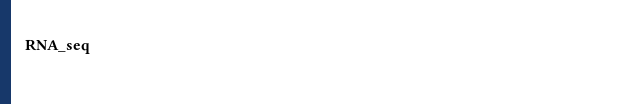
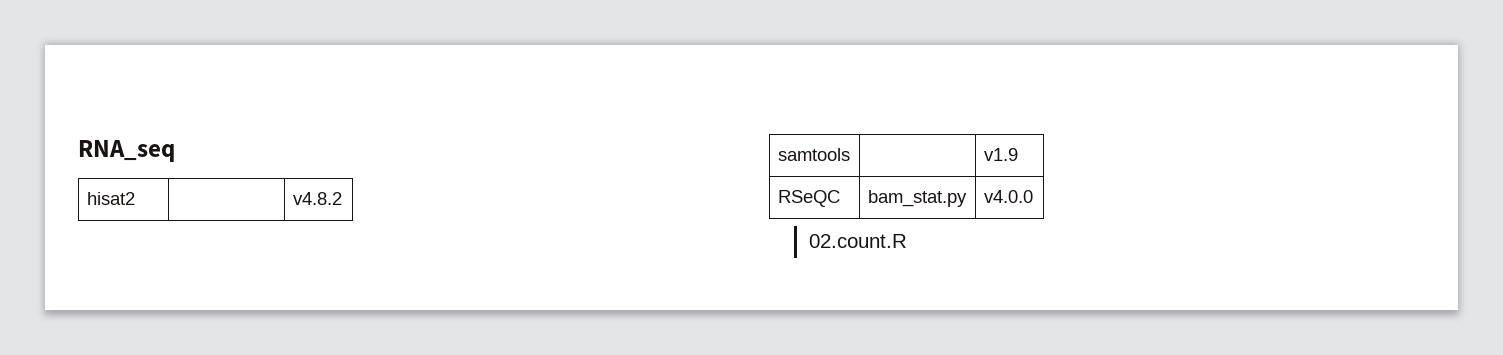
+ hisat2 | | v4.8.2
+ samtools | | v1.9
+ RSeQC | bam_stat.py | v4.0.0
+ 02.count.R

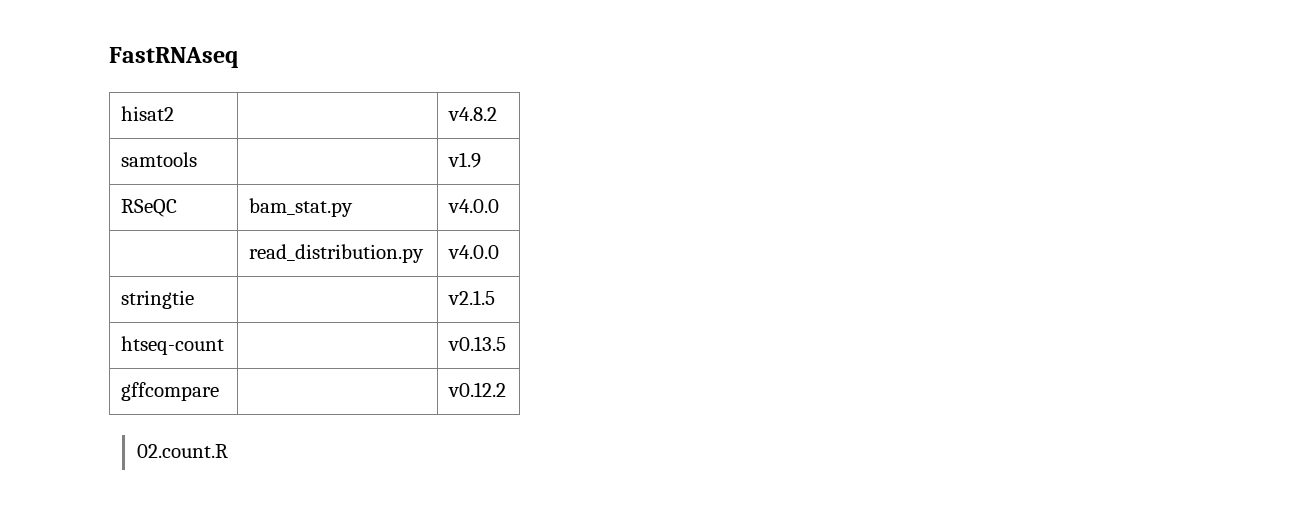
- RNA_seq
+ FastRNAseq
+ | read_distribution.py | v4.0.0
+ stringtie | | v2.1.5
+ htseq-count | | v0.13.5
+ gffcompare | | v0.12.2

